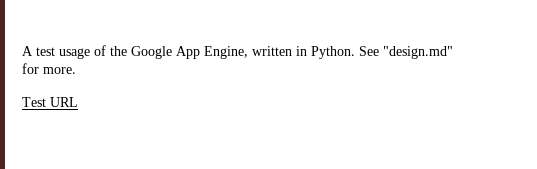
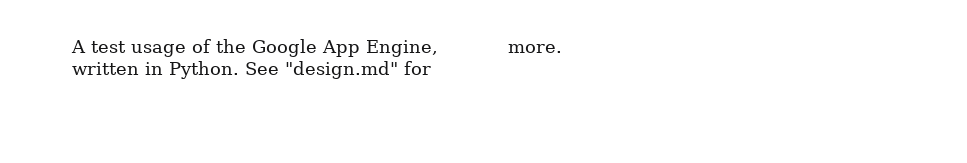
- Test URL

